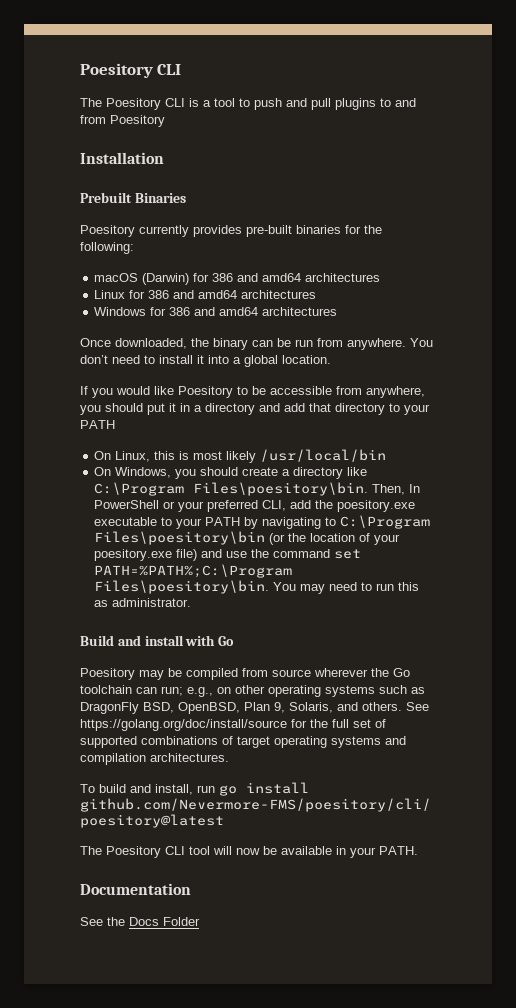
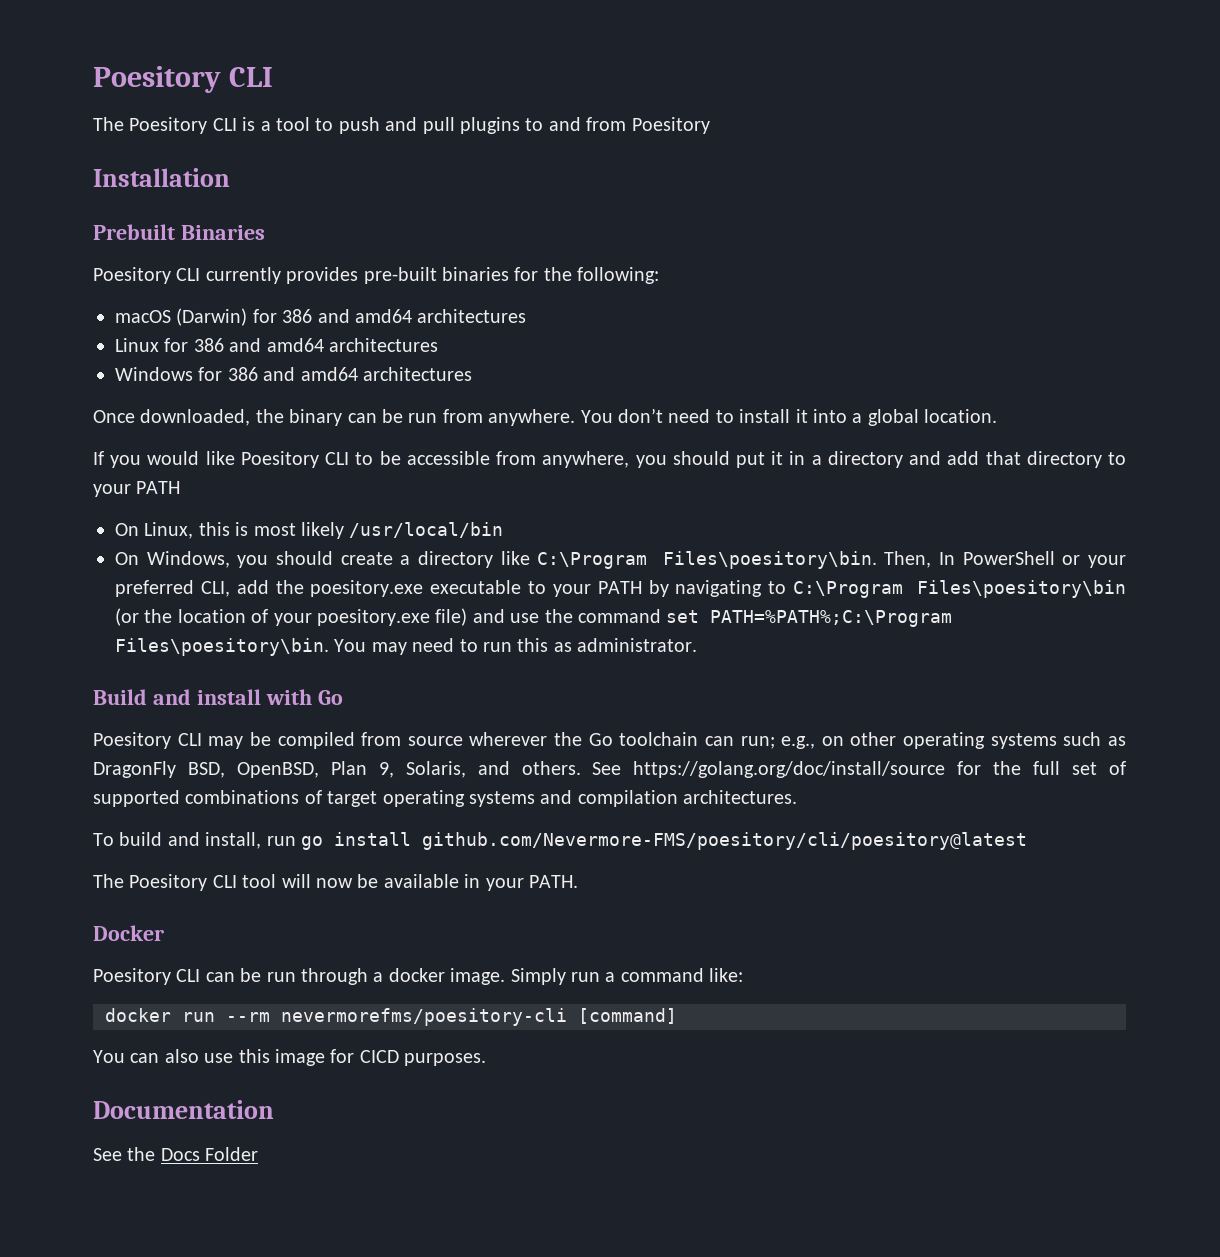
- Poesitory currently provides pre-built binaries for the following:
+ Poesitory CLI currently provides pre-built binaries for the following:
- If you would like Poesitory to be accessible from anywhere, you should put it in a directory and add that directory to your PATH
+ If you would like Poesitory CLI to be accessible from anywhere, you should put it in a directory and add that directory to your PATH
- Poesitory may be compiled from source wherever the Go toolchain can run; e.g., on other operating systems such as DragonFly BSD, OpenBSD, Plan 9, Solaris, and others.
+ Poesitory CLI may be compiled from source wherever the Go toolchain can run; e.g., on other operating systems such as DragonFly BSD, OpenBSD, Plan 9, Solaris, and others.
+ Docker
+ Poesitory CLI can be run through a docker image. Simply run a command like:
+ docker run --rm nevermorefms/poesitory-cli [command]
+ You can also use this image for CICD purposes.

